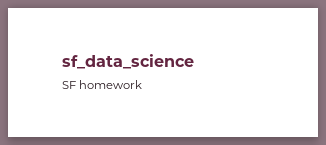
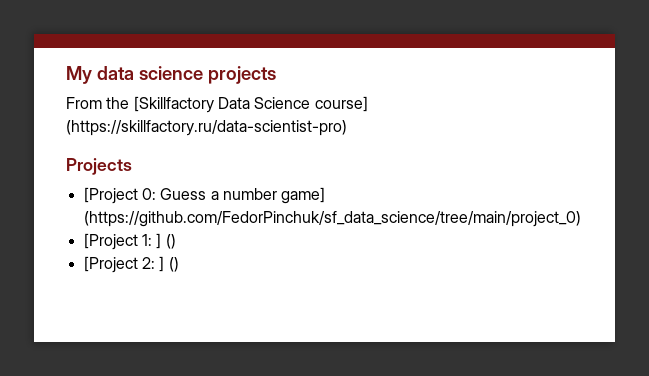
- sf_data_science
- SF homework
+ My data science projects
+ From the [Skillfactory Data Science course] (https://skillfactory.ru/data-scientist-pro)
+ Projects
+ [Project 0: Guess a number game] (https://github.com/FedorPinchuk/sf_data_science/tree/main/project_0)
+ [Project 1: ] ()
+ [Project 2: ] ()

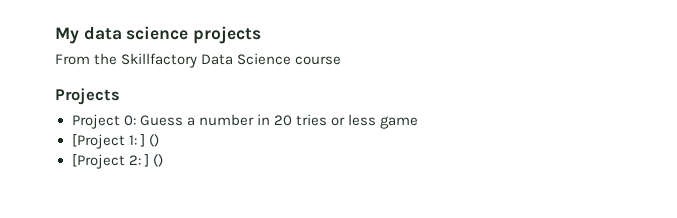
- From the [Skillfactory Data Science course] (https://skillfactory.ru/data-scientist-pro)
+ From the Skillfactory Data Science course
- [Project 0: Guess a number game] (https://github.com/FedorPinchuk/sf_data_science/tree/main/project_0)
+ Project 0: Guess a number in 20 tries or less game

